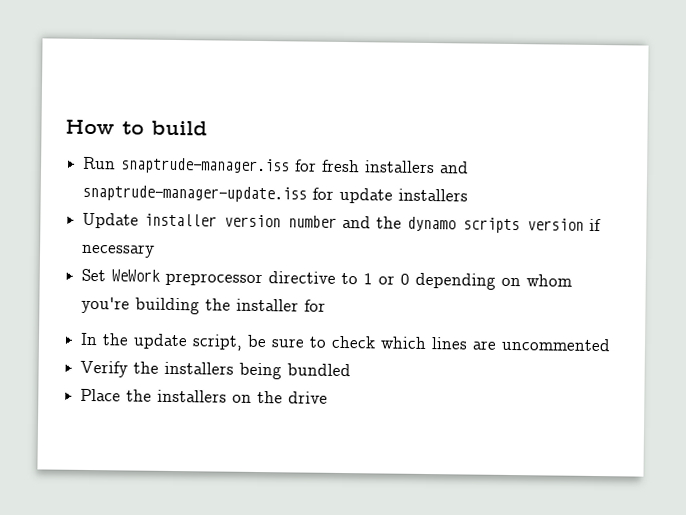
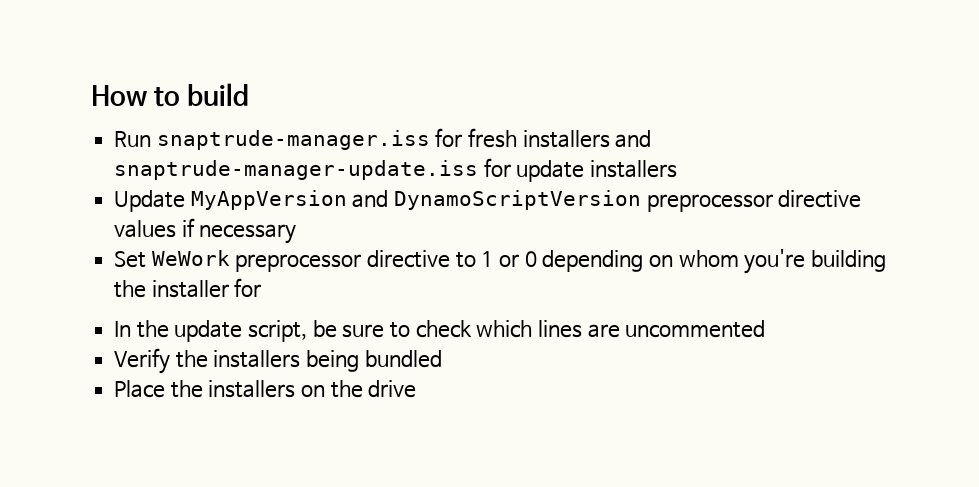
- Update installer version number and the dynamo scripts version if necessary
+ Update MyAppVersion and DynamoScriptVersion preprocessor directive values if necessary

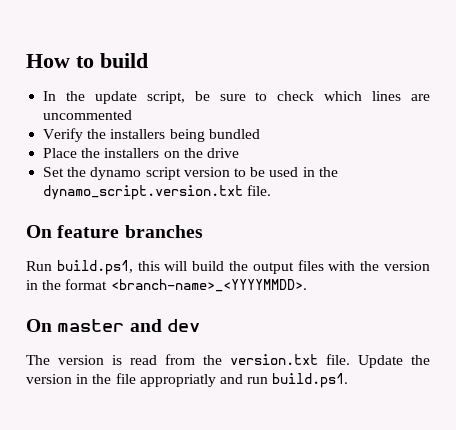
- Run snaptrude-manager.iss for fresh installers and snaptrude-manager-update.iss for update installers
- Update MyAppVersion and DynamoScriptVersion preprocessor directive values if necessary
- Set WeWork preprocessor directive to 1 or 0 depending on whom you're building the installer for
+ Set the dynamo script version to be used in the dynamo_script.version.txt file.
+ On feature branches
+ Run build.ps1, this will build the output files with the version in the format <branch-name>_<YYYYMMDD>.
+ On master and dev
+ The version is read from the version.txt file. Update the version in the file appropriatly and run build.ps1.

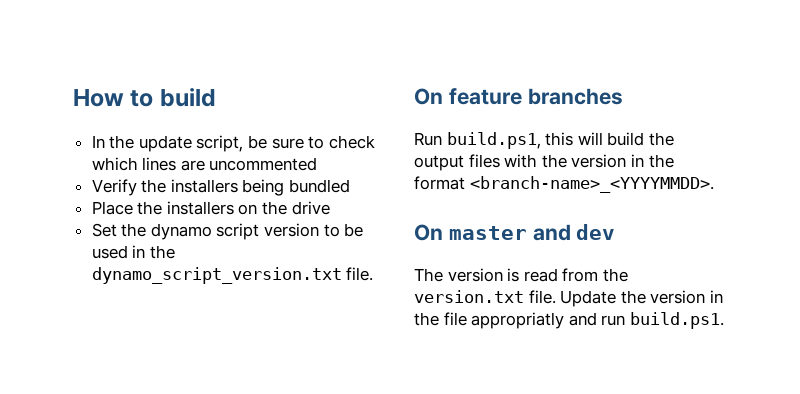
- Set the dynamo script version to be used in the dynamo_script.version.txt file.
+ Set the dynamo script version to be used in the dynamo_script_version.txt file.

